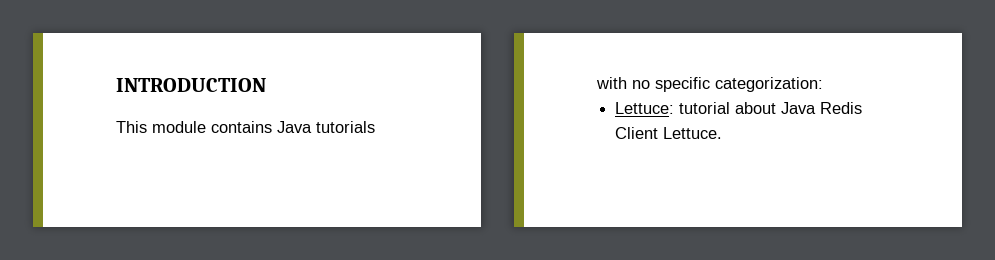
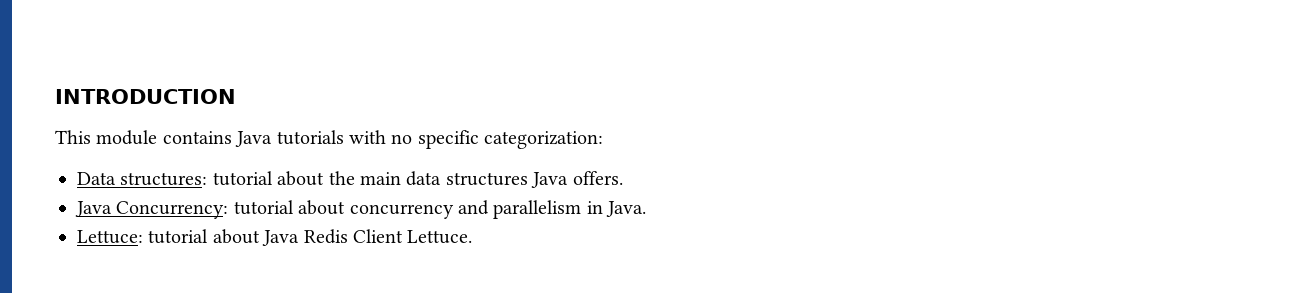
+ Data structures: tutorial about the main data structures Java offers.
+ Java Concurrency: tutorial about concurrency and parallelism in Java.

